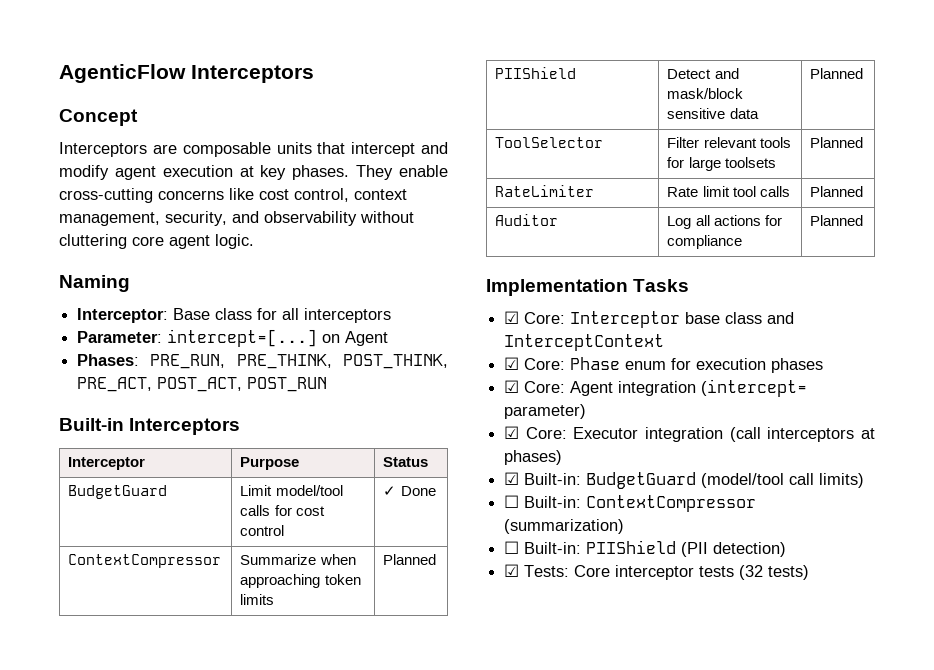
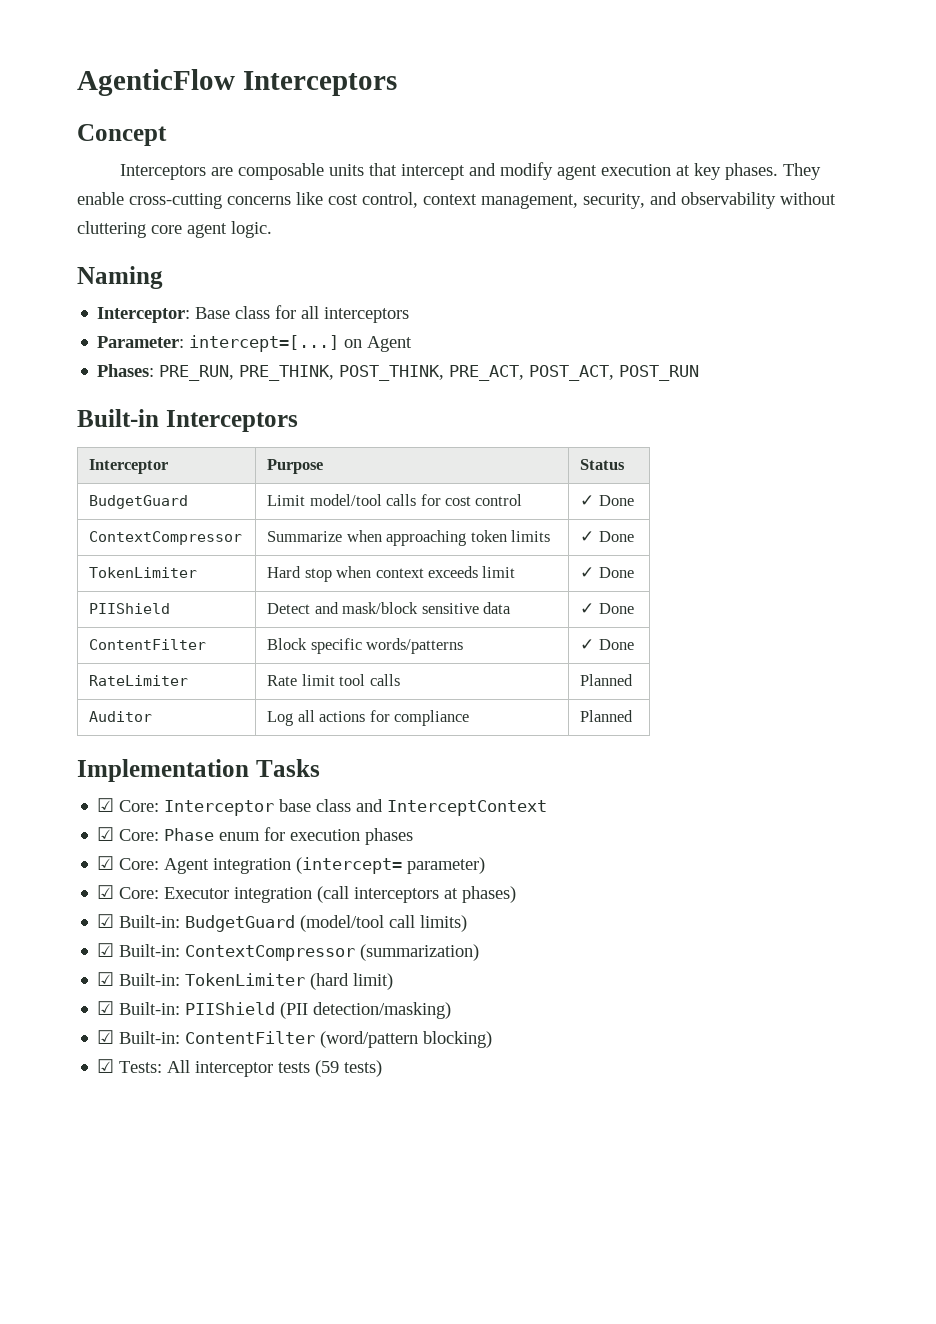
- ContextCompressor | Summarize when approaching token limits | Planned
+ ContextCompressor | Summarize when approaching token limits | ✓ Done
+ TokenLimiter | Hard stop when context exceeds limit | ✓ Done
- PIIShield | Detect and mask/block sensitive data | Planned
- ToolSelector | Filter relevant tools for large toolsets | Planned
+ PIIShield | Detect and mask/block sensitive data | ✓ Done
+ ContentFilter | Block specific words/patterns | ✓ Done
- ☐ Built-in: ContextCompressor (summarization)
+ ☑ Built-in: ContextCompressor (summarization)
- ☐ Built-in: PIIShield (PII detection)
+ ☑ Built-in: TokenLimiter (hard limit)
+ ☑ Built-in: PIIShield (PII detection/masking)
+ ☑ Built-in: ContentFilter (word/pattern blocking)
- ☑ Tests: Core interceptor tests (32 tests)
+ ☑ Tests: All interceptor tests (59 tests)

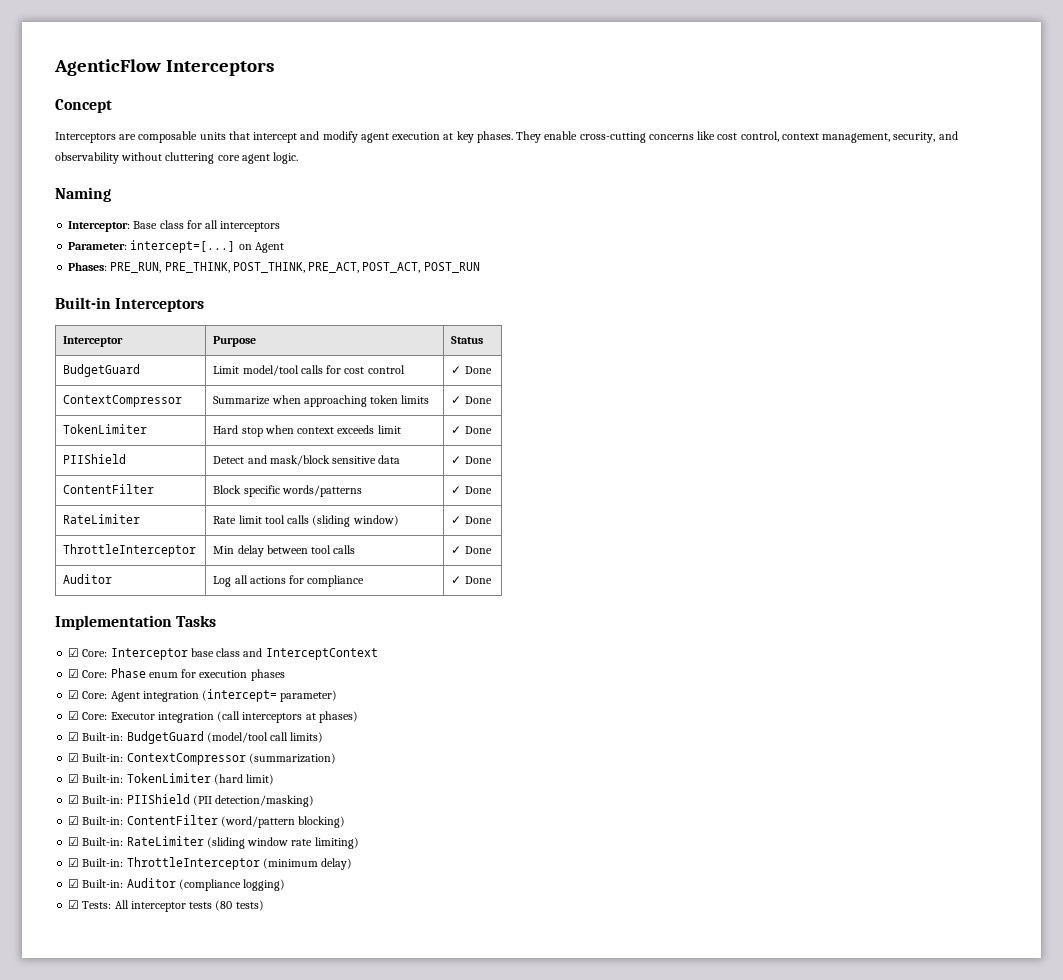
- RateLimiter | Rate limit tool calls | Planned
+ RateLimiter | Rate limit tool calls (sliding window) | ✓ Done
+ ThrottleInterceptor | Min delay between tool calls | ✓ Done
- Auditor | Log all actions for compliance | Planned
+ Auditor | Log all actions for compliance | ✓ Done
+ ☑ Built-in: RateLimiter (sliding window rate limiting)
+ ☑ Built-in: ThrottleInterceptor (minimum delay)
+ ☑ Built-in: Auditor (compliance logging)
- ☑ Tests: All interceptor tests (59 tests)
+ ☑ Tests: All interceptor tests (80 tests)

